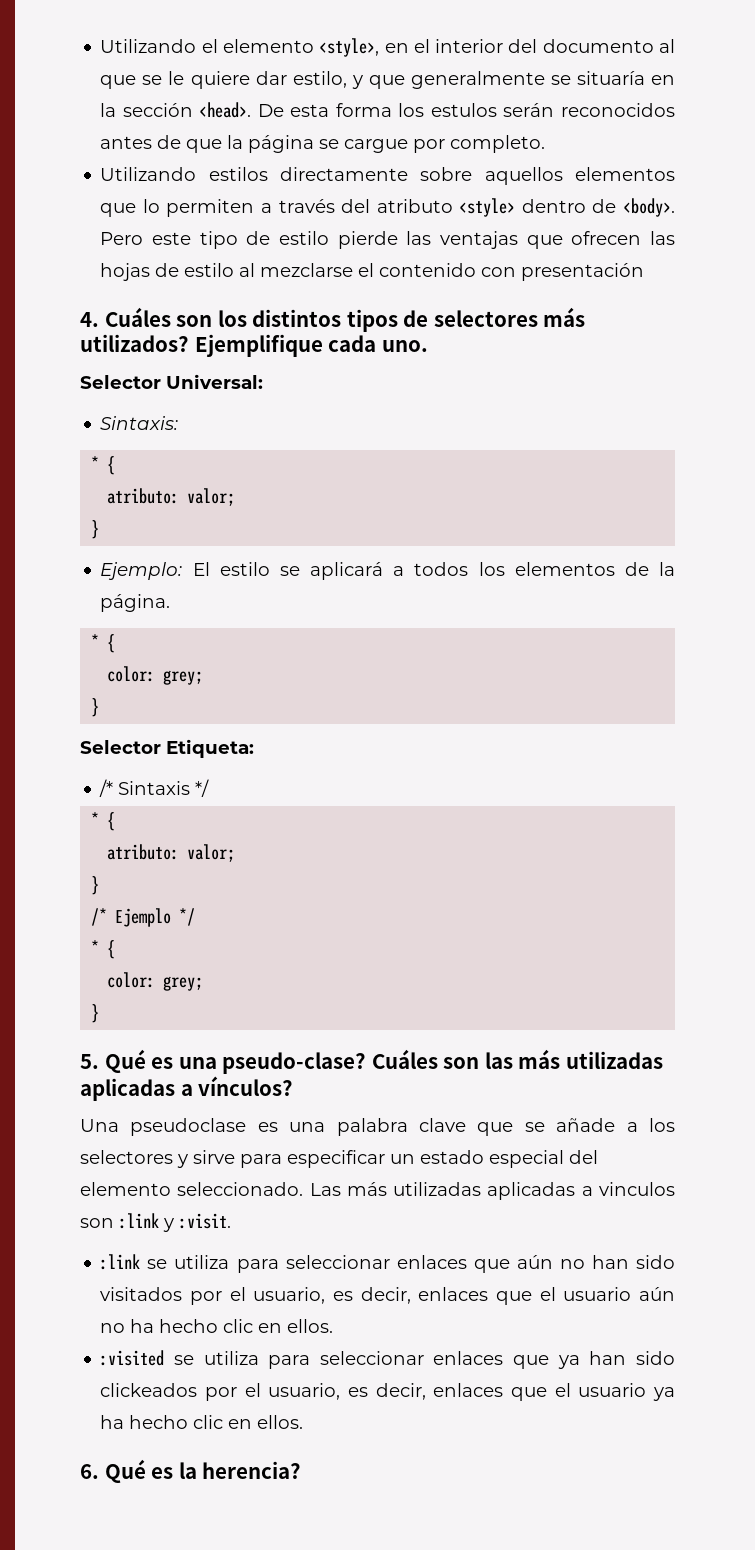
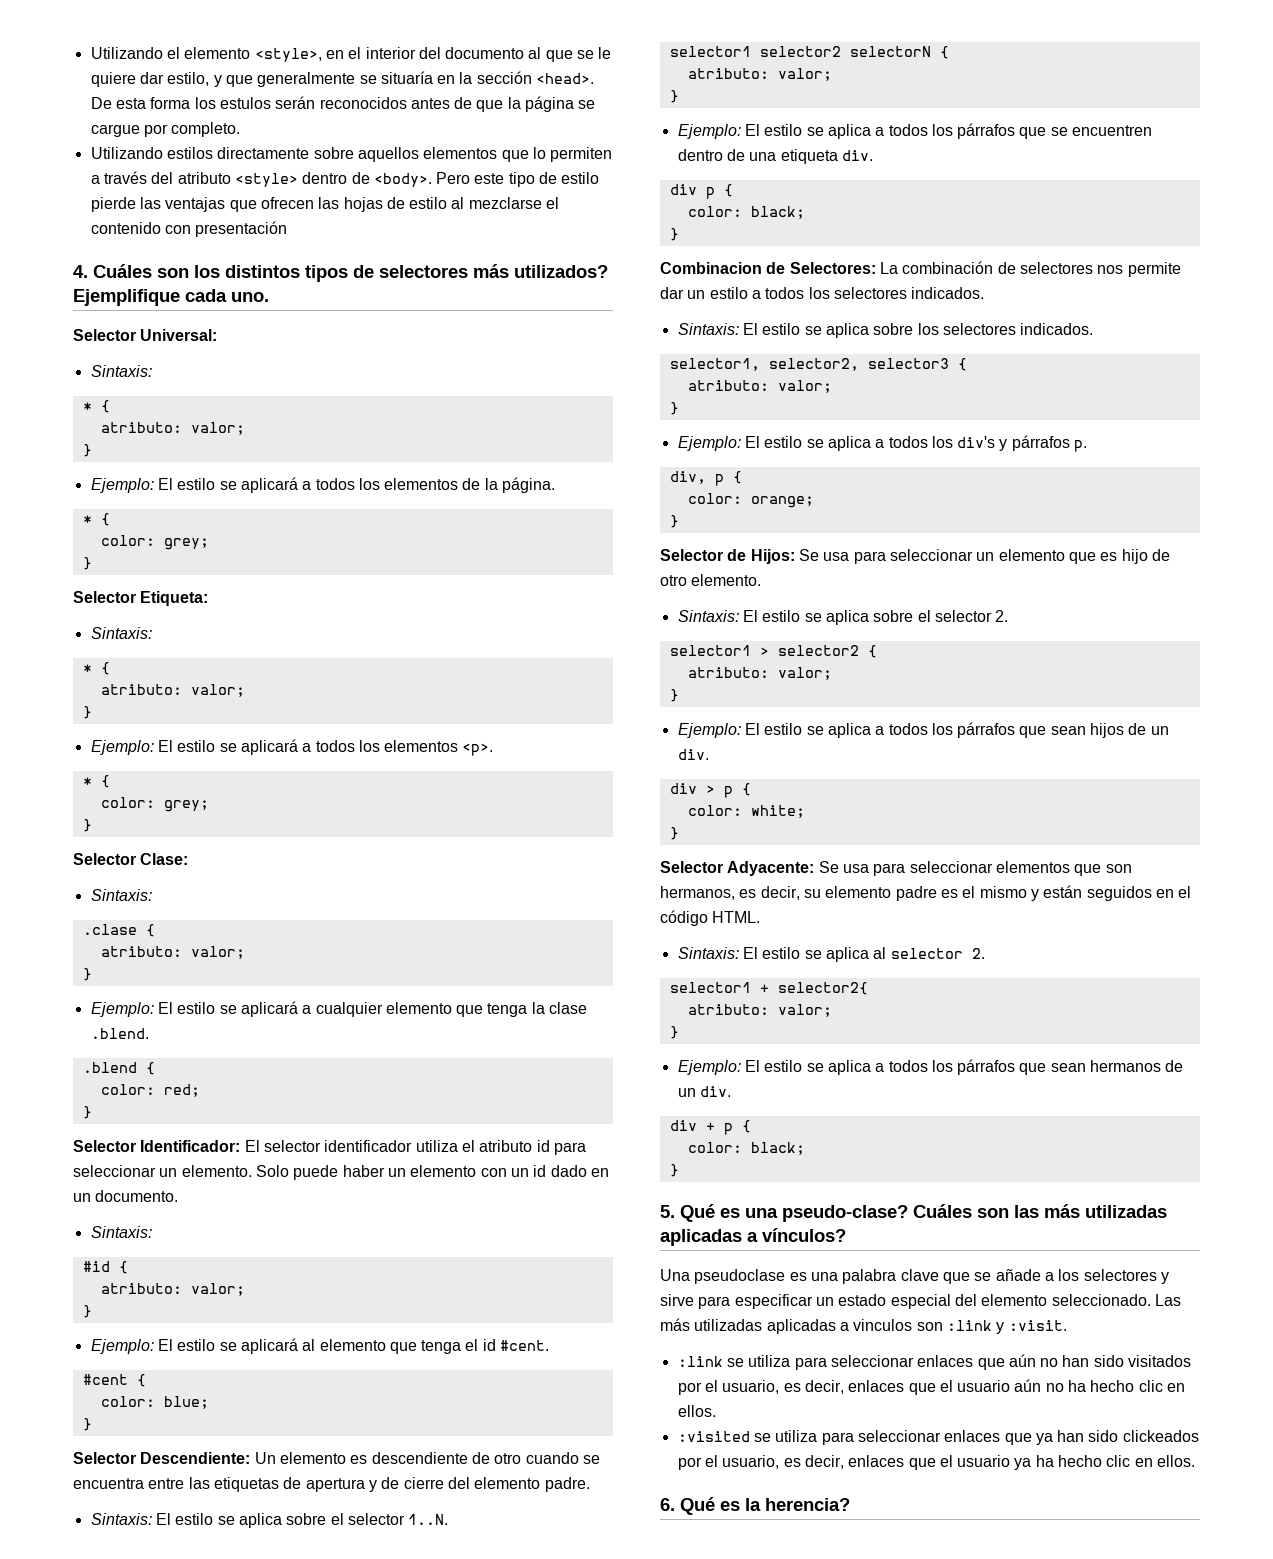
  Selector Etiqueta:
- /* Sintaxis */
+ Sintaxis:
  * {
  atributo: valor;
  }
- /* Ejemplo */
+ Ejemplo: El estilo se aplicará a todos los elementos <p>.
  * {
  color: grey;
+ }
+ Selector Clase:
+ Sintaxis:
+ .clase {
+ atributo: valor;
+ }
+ Ejemplo: El estilo se aplicará a cualquier elemento que tenga la clase .blend.
+ .blend {
+ color: red;
+ }
+ Selector Identificador: El selector identificador utiliza el atributo id para seleccionar un elemento. Solo puede haber un elemento con un id dado en un documento.
+ Sintaxis:
+ #id {
+ atributo: valor;
+ }
+ Ejemplo: El estilo se aplicará al elemento que tenga el id #cent.
+ #cent {
+ color: blue;
+ }
+ Selector Descendiente: Un elemento es descendiente de otro cuando se encuentra entre las etiquetas de apertura y de cierre del elemento padre.
+ Sintaxis: El estilo se aplica sobre el selector 1..N.
+ selector1 selector2 selectorN {
+ atributo: valor;
+ }
+ Ejemplo: El estilo se aplica a todos los párrafos que se encuentren dentro de una etiqueta div.
+ div p {
+ color: black;
+ }
+ Combinacion de Selectores: La combinación de selectores nos permite dar un estilo a todos los selectores indicados.
+ Sintaxis: El estilo se aplica sobre los selectores indicados.
+ selector1, selector2, selector3 {
+ atributo: valor;
+ }
+ Ejemplo: El estilo se aplica a todos los div's y párrafos p.
+ div, p {
+ color: orange;
+ }
+ Selector de Hijos: Se usa para seleccionar un elemento que es hijo de otro elemento.
+ Sintaxis: El estilo se aplica sobre el selector 2.
+ selector1 > selector2 {
+ atributo: valor;
+ }
+ Ejemplo: El estilo se aplica a todos los párrafos que sean hijos de un div.
+ div > p {
+ color: white;
+ }
+ Selector Adyacente: Se usa para seleccionar elementos que son hermanos, es decir, su elemento padre es el mismo y están seguidos en el código HTML.
+ Sintaxis: El estilo se aplica al selector 2.
+ selector1 + selector2{
+ atributo: valor;
+ }
+ Ejemplo: El estilo se aplica a todos los párrafos que sean hermanos de un div.
+ div + p {
+ color: black;

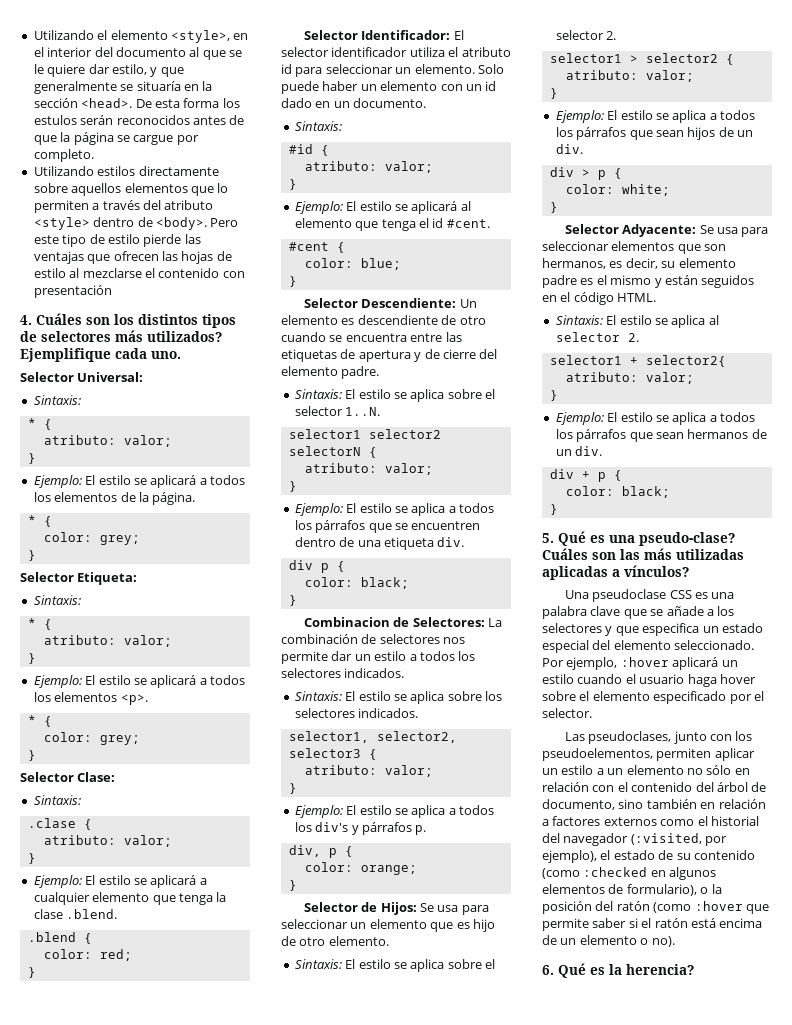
- Una pseudoclase es una palabra clave que se añade a los selectores y sirve para especificar un estado especial del elemento seleccionado.
+ Una pseudoclase CSS es una palabra clave que se añade a los selectores y que especifica un estado especial del elemento seleccionado.
- Las más utilizadas aplicadas a vinculos son :link y :visit.
- :link se utiliza para seleccionar enlaces que aún no han sido visitados por el usuario, es decir, enlaces que el usuario aún no ha hecho clic en ellos.
- :visited se utiliza para seleccionar enlaces que ya han sido clickeados por el usuario, es decir, enlaces que el usuario ya ha hecho clic en ellos.
+ Por ejemplo, :hover aplicará un estilo cuando el usuario haga hover sobre el elemento especificado por el selector.
+ Las pseudoclases, junto con los pseudoelementos, permiten aplicar un estilo a un elemento no sólo en relación con el contenido del árbol de documento, sino también en relación a factores externos como el historial del navegador (:visited, por ejemplo), el estado de su contenido (como :checked en algunos elementos de formulario), o la posición del ratón (como :hover que permite saber si el ratón está encima de un elemento o no).

